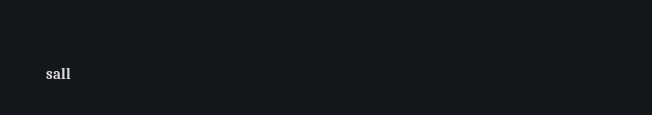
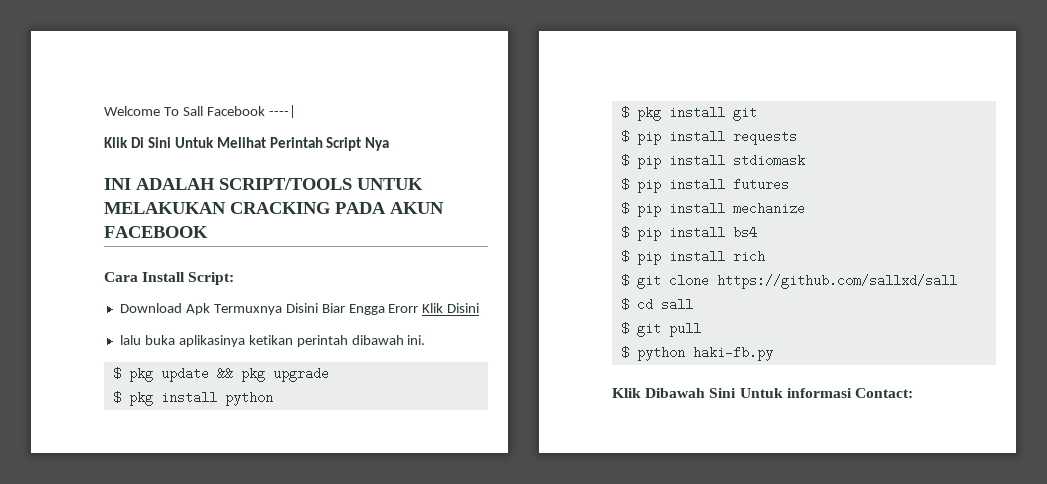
- sall
+ Welcome To Sall Facebook ----|
+ Klik Di Sini Untuk Melihat Perintah Script Nya
+ INI ADALAH SCRIPT/TOOLS UNTUK MELAKUKAN CRACKING PADA AKUN FACEBOOK
+ Cara Install Script:
+ Download Apk Termuxnya Disini Biar Engga Erorr Klik Disini
+ lalu buka aplikasinya ketikan perintah dibawah ini.
+ $ pkg update && pkg upgrade
+ $ pkg install python
+ $ pkg install git
+ $ pip install requests
+ $ pip install stdiomask
+ $ pip install futures
+ $ pip install mechanize
+ $ pip install bs4
+ $ pip install rich
+ $ git clone https://github.com/sallxd/sall
+ $ cd sall
+ $ git pull
+ $ python haki-fb.py
+ Klik Dibawah Sini Untuk informasi Contact:

